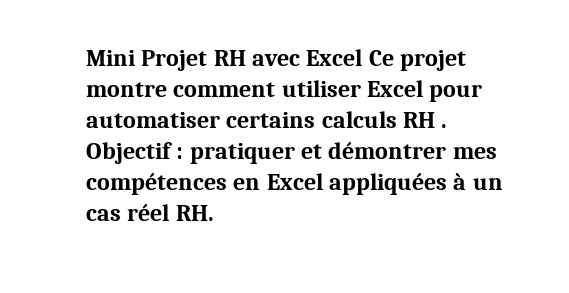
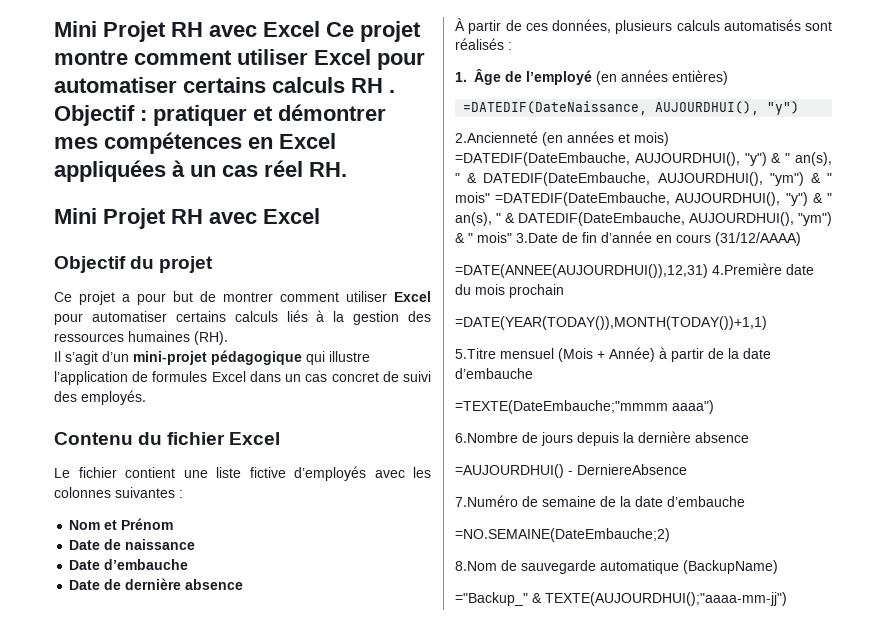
  Objectif : pratiquer et démontrer mes compétences en Excel appliquées à un cas réel RH.
+ Mini Projet RH avec Excel
+ Objectif du projet
+ Ce projet a pour but de montrer comment utiliser Excel pour automatiser certains calculs liés à la gestion des ressources humaines (RH).
+ Il s’agit d’un mini-projet pédagogique qui illustre l’application de formules Excel dans un cas concret de suivi des employés.
+ Contenu du fichier Excel
+ Le fichier contient une liste fictive d’employés avec les colonnes suivantes :
+ Nom et Prénom
+ Date de naissance
+ Date d’embauche
+ Date de dernière absence
+ À partir de ces données, plusieurs calculs automatisés sont réalisés :
+ 1. Âge de l’employé (en années entières)
+ =DATEDIF(DateNaissance, AUJOURDHUI(), "y")
+ 2.Ancienneté (en années et mois) =DATEDIF(DateEmbauche, AUJOURDHUI(), "y") & " an(s), " & DATEDIF(DateEmbauche, AUJOURDHUI(), "ym") & " mois" =DATEDIF(DateEmbauche, AUJOURDHUI(), "y") & " an(s), " & DATEDIF(DateEmbauche, AUJOURDHUI(), "ym") & " mois" 3.Date de fin d’année en cours (31/12/AAAA)
+ =DATE(ANNEE(AUJOURDHUI()),12,31) 4.Première date du mois prochain
+ =DATE(YEAR(TODAY()),MONTH(TODAY())+1,1)
+ 5.Titre mensuel (Mois + Année) à partir de la date d’embauche
+ =TEXTE(DateEmbauche;"mmmm aaaa")
+ 6.Nombre de jours depuis la dernière absence
+ =AUJOURDHUI() - DerniereAbsence
+ 7.Numéro de semaine de la date d’embauche
+ =NO.SEMAINE(DateEmbauche;2)
+ 8.Nom de sauvegarde automatique (BackupName)
+ ="Backup_" & TEXTE(AUJOURDHUI();"aaaa-mm-jj")

